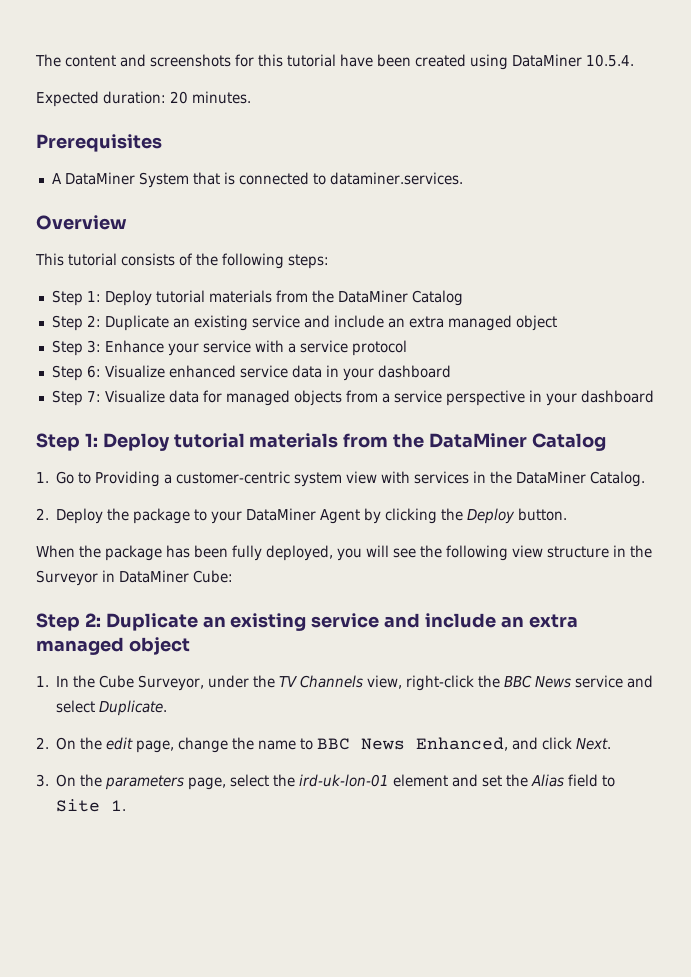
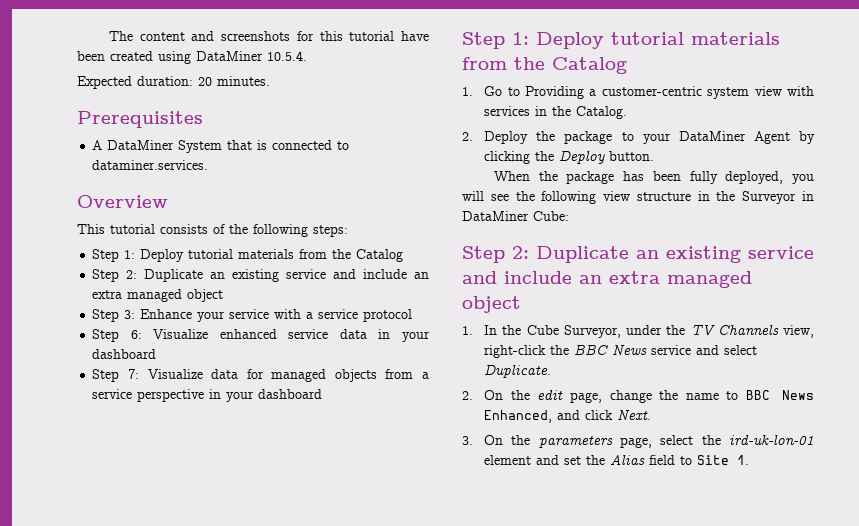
  This tutorial consists of the following steps:
- Step 1: Deploy tutorial materials from the DataMiner Catalog
+ Step 1: Deploy tutorial materials from the Catalog
  Step 7: Visualize data for managed objects from a service perspective in your dashboard
- Step 1: Deploy tutorial materials from the DataMiner Catalog
+ Step 1: Deploy tutorial materials from the Catalog
- 1. Go to Providing a customer-centric system view with services in the DataMiner Catalog.
+ 1. Go to Providing a customer-centric system view with services in the Catalog.

